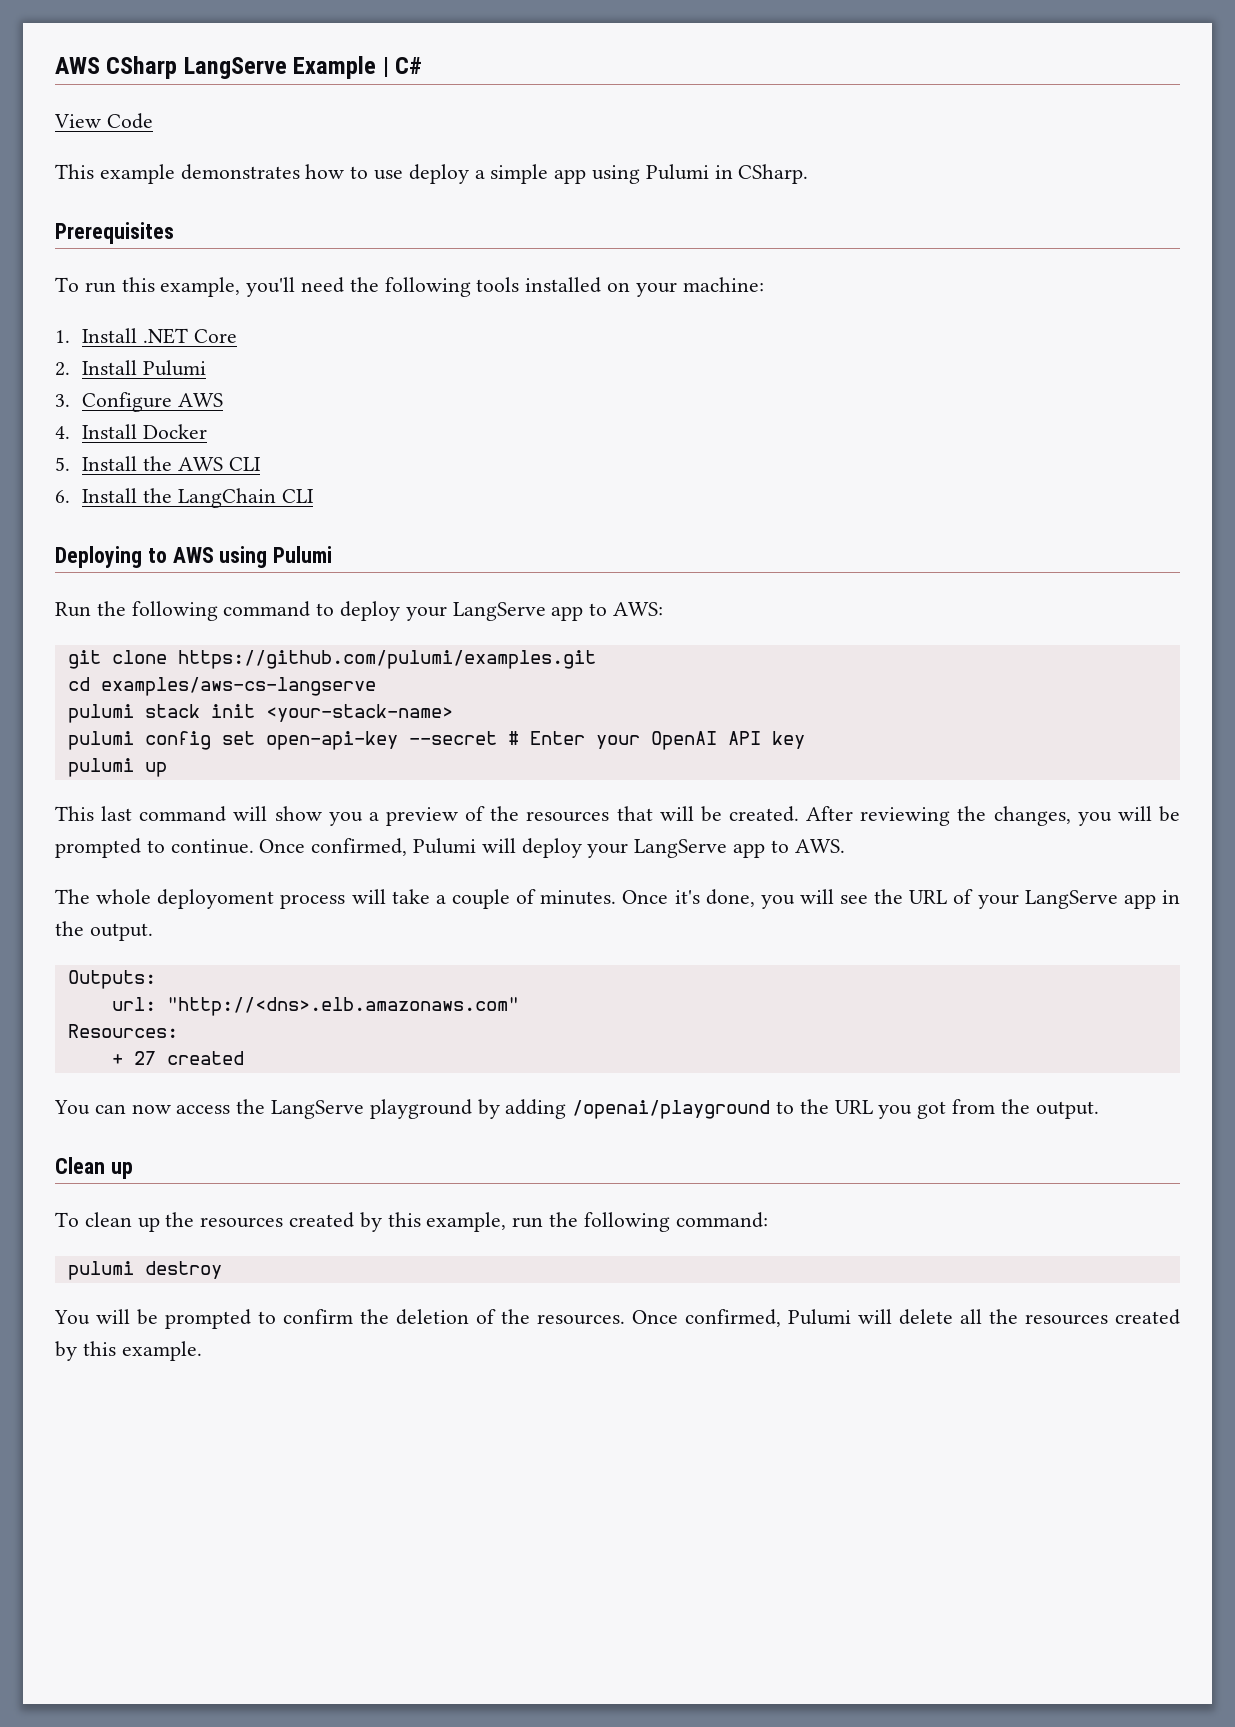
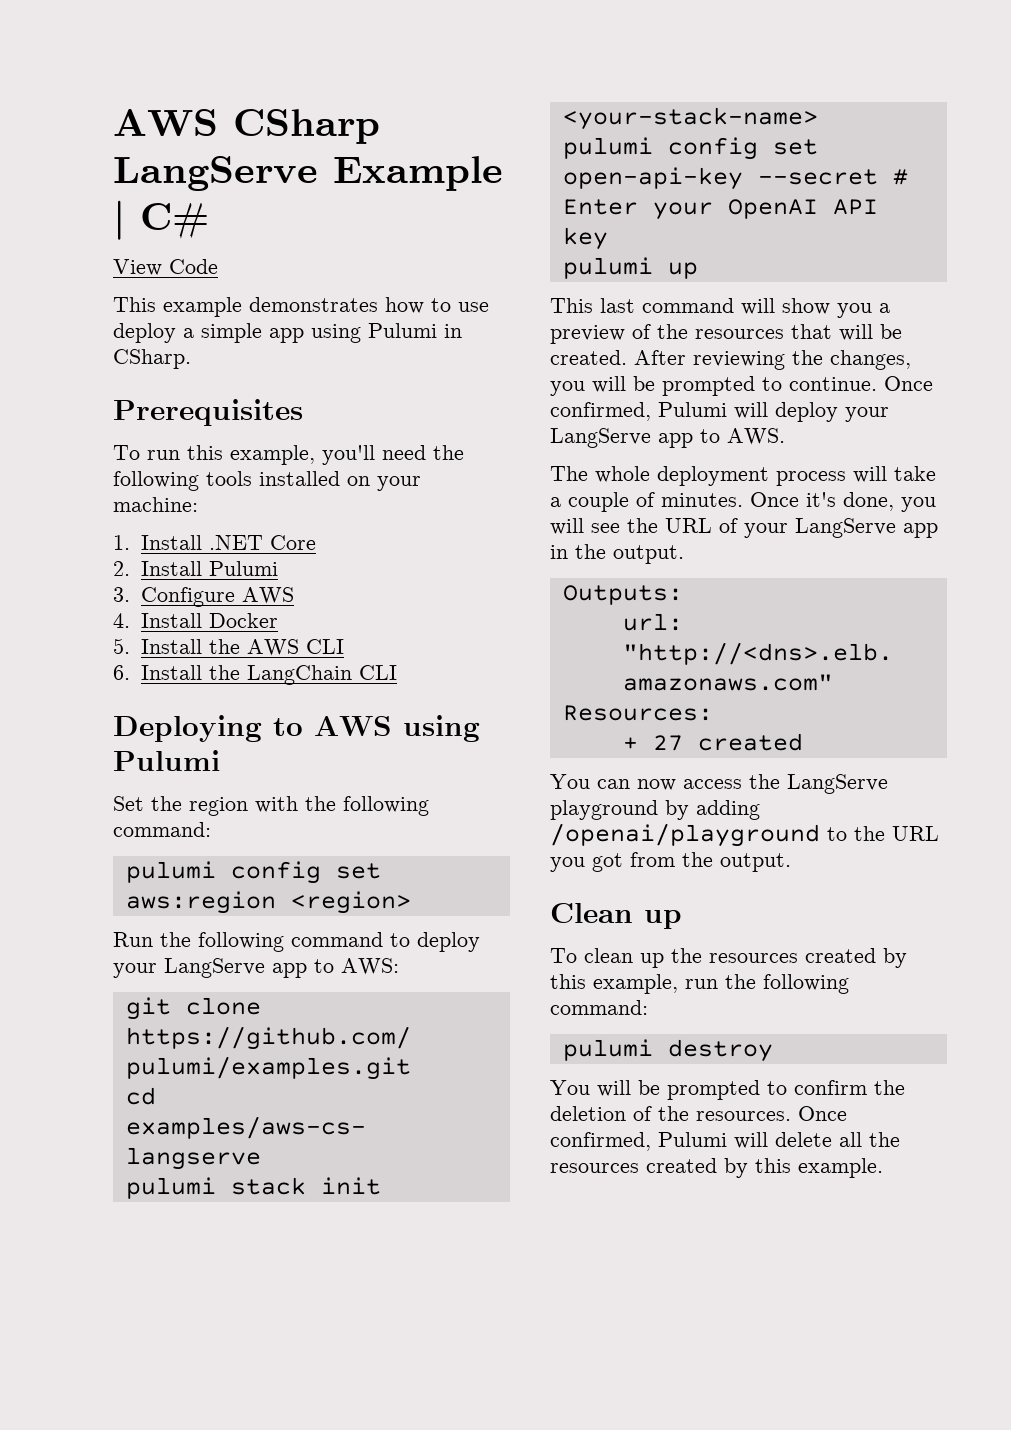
+ Set the region with the following command:
+ pulumi config set aws:region <region>
- The whole deployoment process will take a couple of minutes.
+ The whole deployment process will take a couple of minutes.

